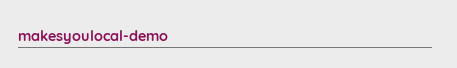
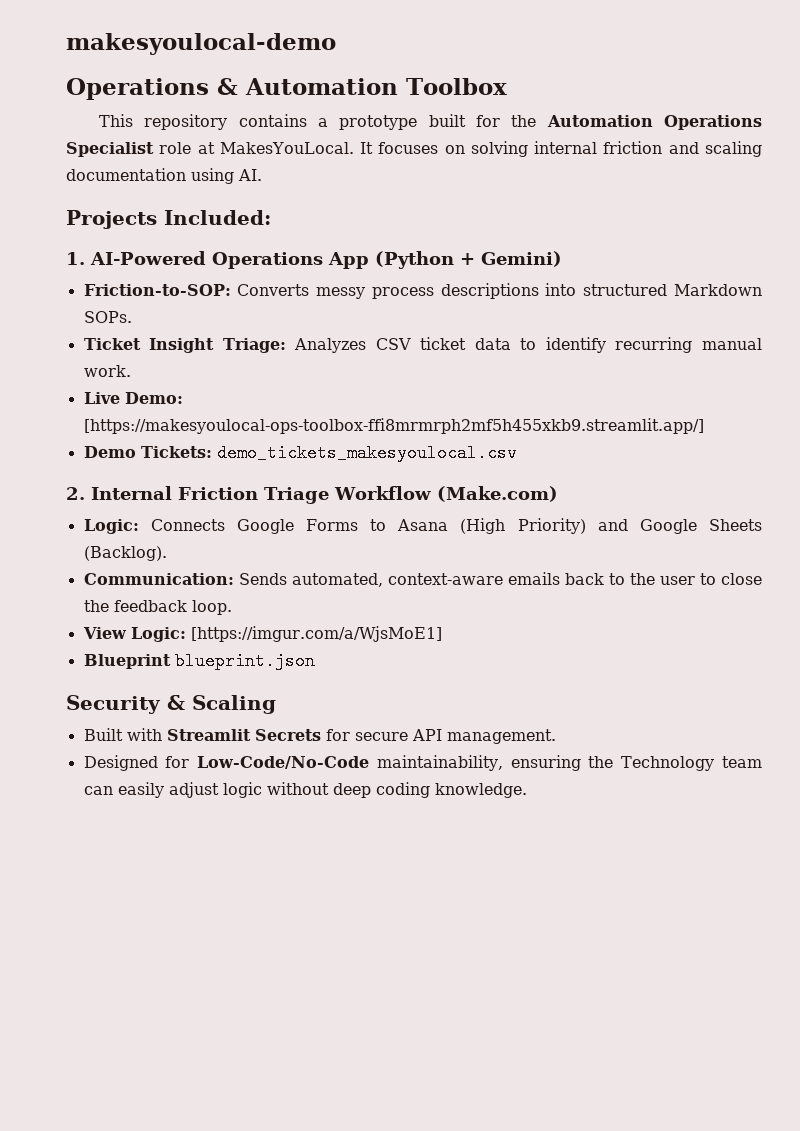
+ Operations & Automation Toolbox
+ This repository contains a prototype built for the Automation Operations Specialist role at MakesYouLocal. It focuses on solving internal friction and scaling documentation using AI.
+ Projects Included:
+ 1. AI-Powered Operations App (Python + Gemini)
+ Friction-to-SOP: Converts messy process descriptions into structured Markdown SOPs.
+ Ticket Insight Triage: Analyzes CSV ticket data to identify recurring manual work.
+ Live Demo: [https://makesyoulocal-ops-toolbox-ffi8mrmrph2mf5h455xkb9.streamlit.app/]
+ Demo Tickets: demo_tickets_makesyoulocal.csv
+ 2. Internal Friction Triage Workflow (Make.com)
+ Logic: Connects Google Forms to Asana (High Priority) and Google Sheets (Backlog).
+ Communication: Sends automated, context-aware emails back to the user to close the feedback loop.
+ View Logic: [https://imgur.com/a/WjsMoE1]
+ Blueprint blueprint.json
+ Security & Scaling
+ Built with Streamlit Secrets for secure API management.
+ Designed for Low-Code/No-Code maintainability, ensuring the Technology team can easily adjust logic without deep coding knowledge.

